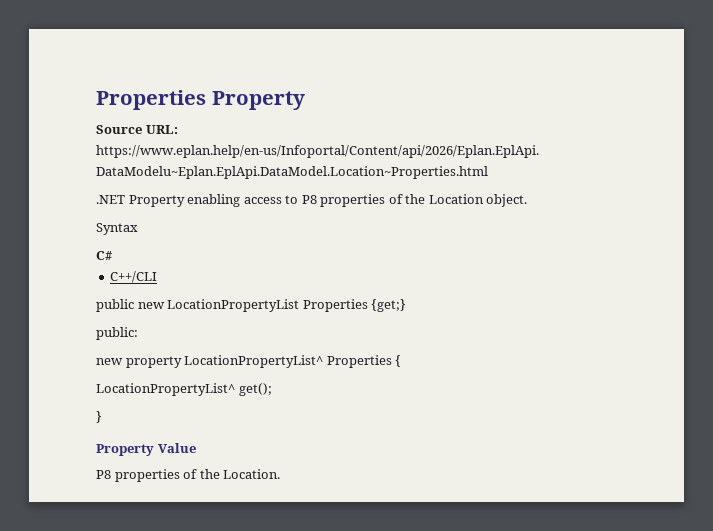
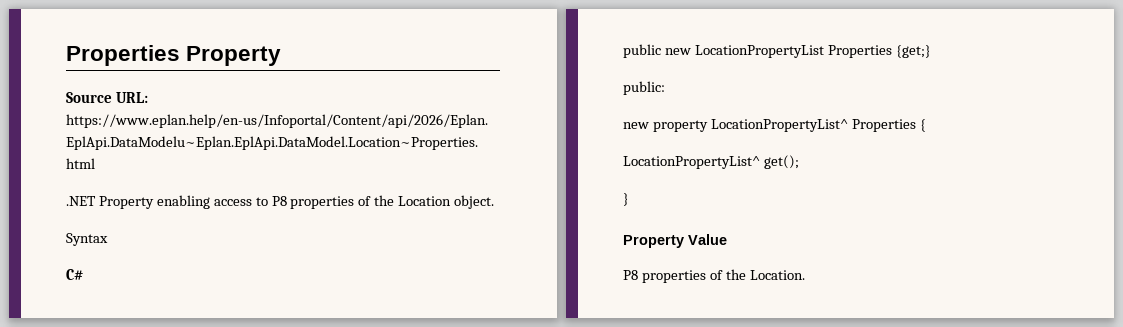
- C++/CLI

